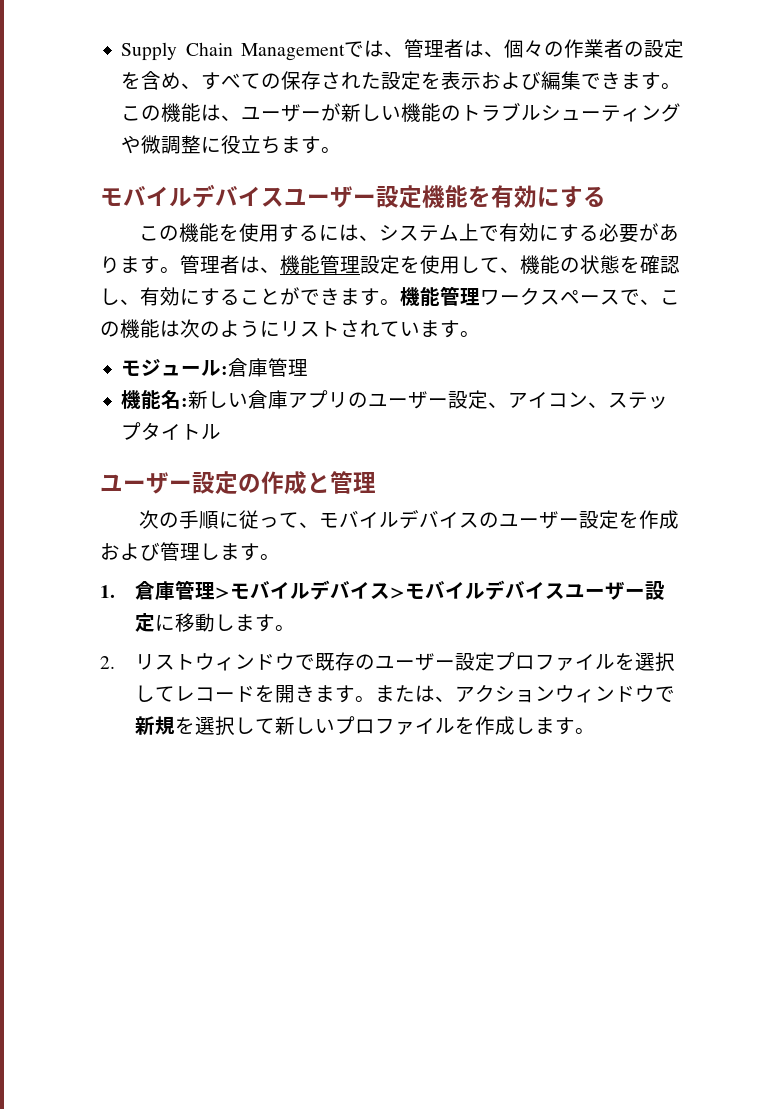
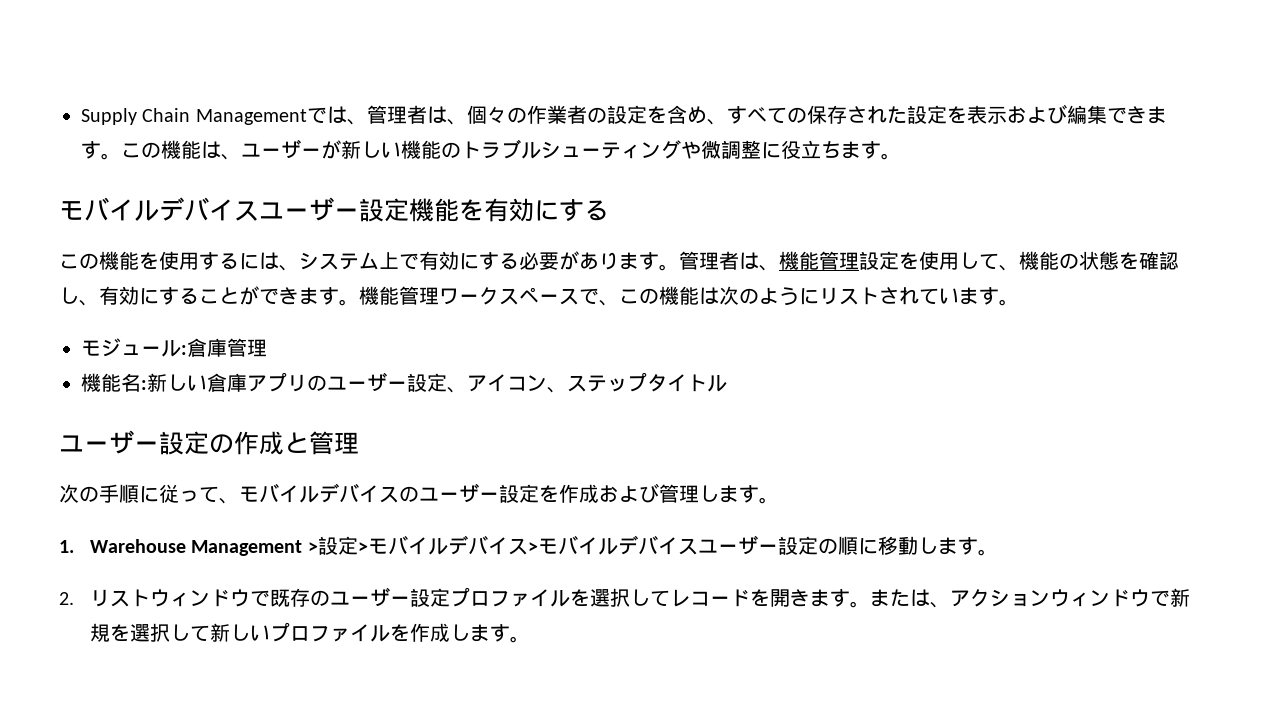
- 1.倉庫管理>モバイルデバイス>モバイルデバイスユーザー設定に移動します。
+ 1. Warehouse Management >設定>モバイルデバイス>モバイルデバイスユーザー設定の順に移動します。

